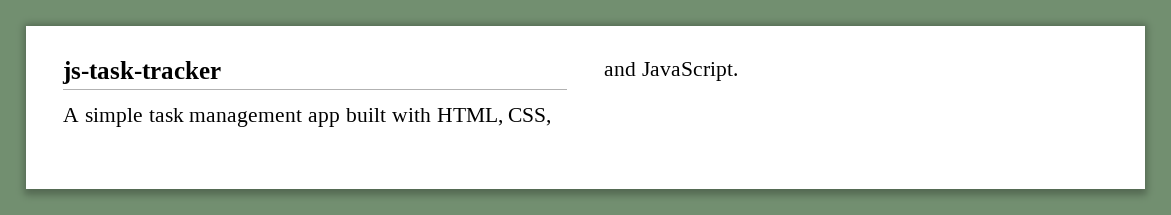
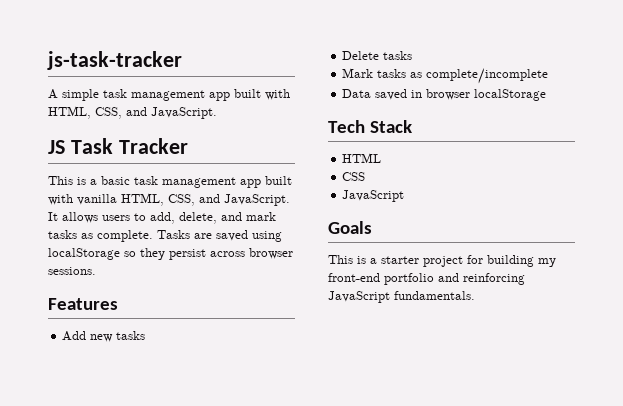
+ JS Task Tracker
+ This is a basic task management app built with vanilla HTML, CSS, and JavaScript. It allows users to add, delete, and mark tasks as complete. Tasks are saved using localStorage so they persist across browser sessions.
+ Features
+ Add new tasks
+ Delete tasks
+ Mark tasks as complete/incomplete
+ Data saved in browser localStorage
+ Tech Stack
+ HTML
+ CSS
+ JavaScript
+ Goals
+ This is a starter project for building my front-end portfolio and reinforcing JavaScript fundamentals.

